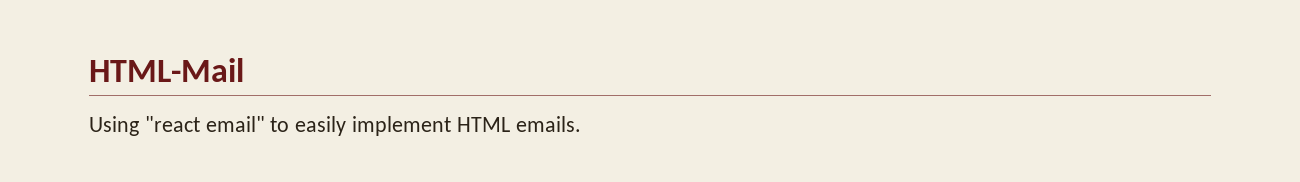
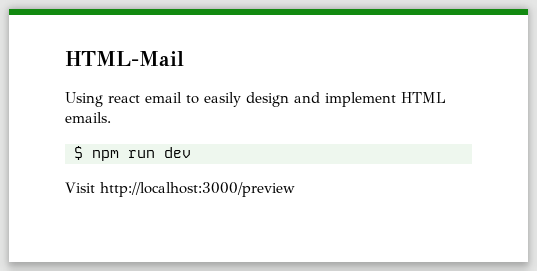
- Using "react email" to easily implement HTML emails.
+ Using react email to easily design and implement HTML emails.
+ $ npm run dev
+ Visit http://localhost:3000/preview

